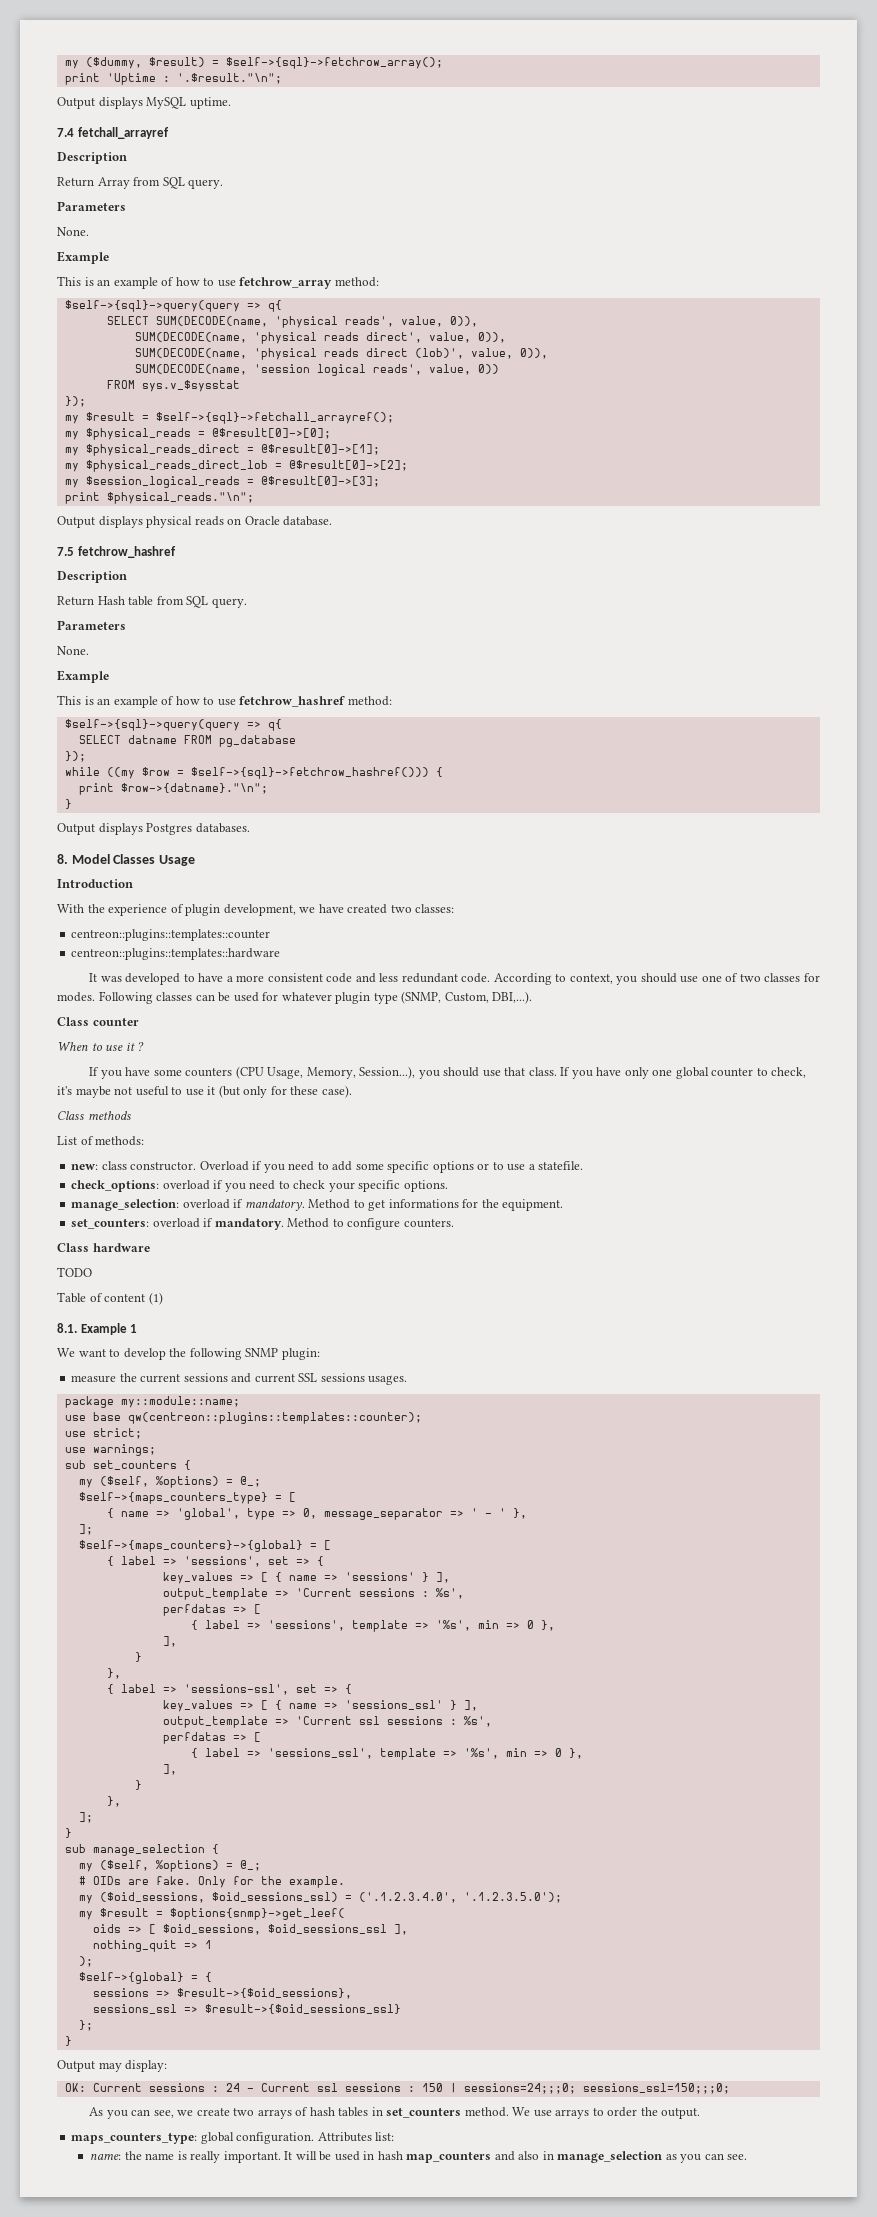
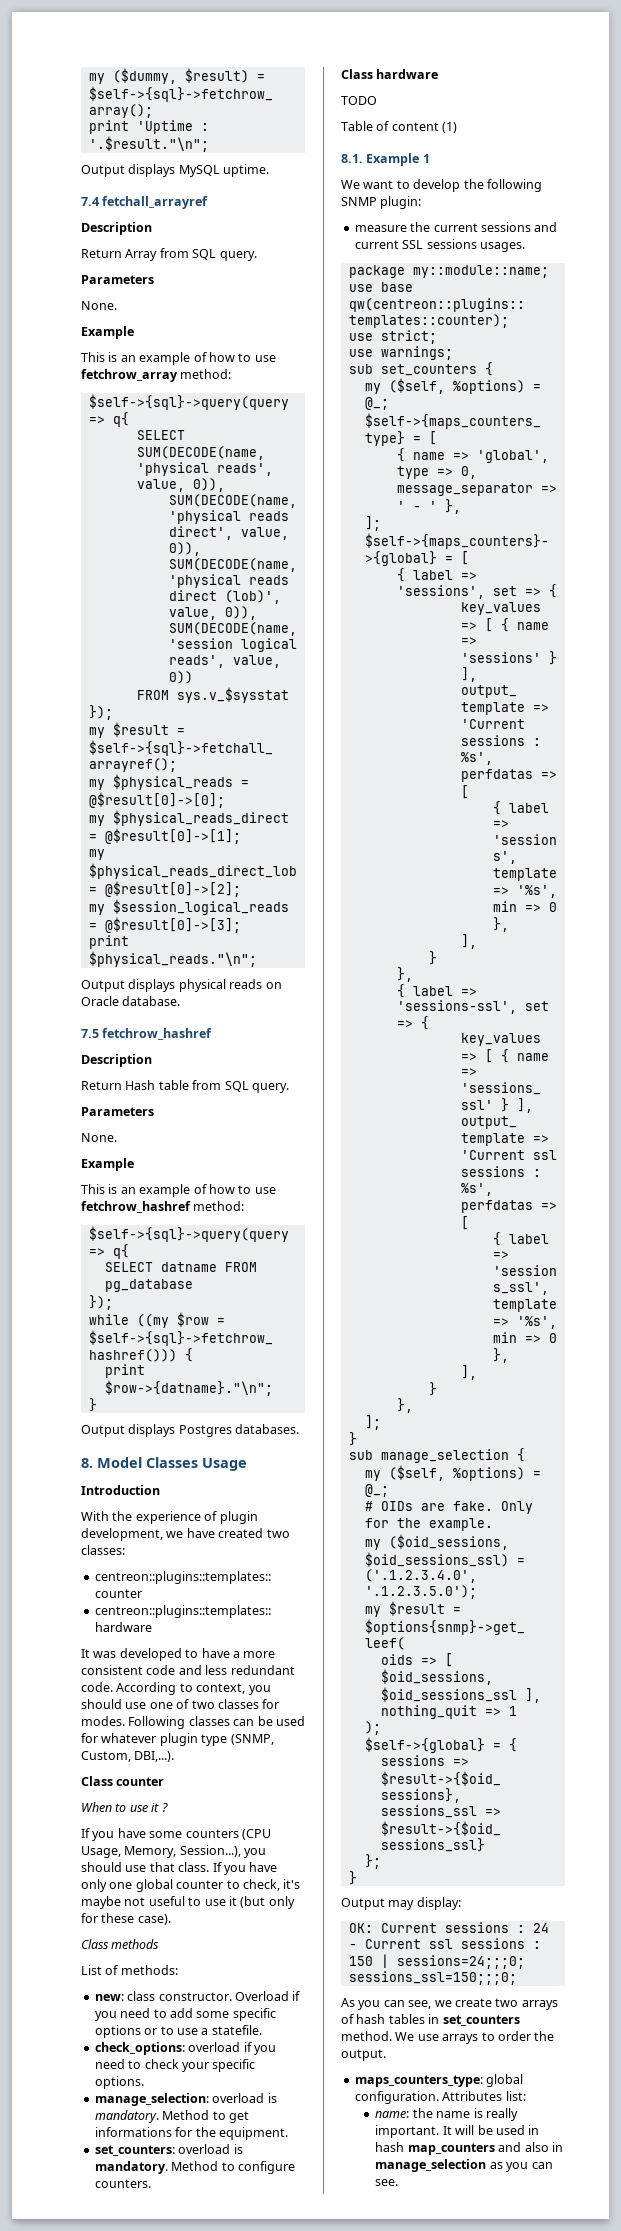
- manage_selection: overload if mandatory.
+ manage_selection: overload is mandatory.
- set_counters: overload if mandatory.
+ set_counters: overload is mandatory.

